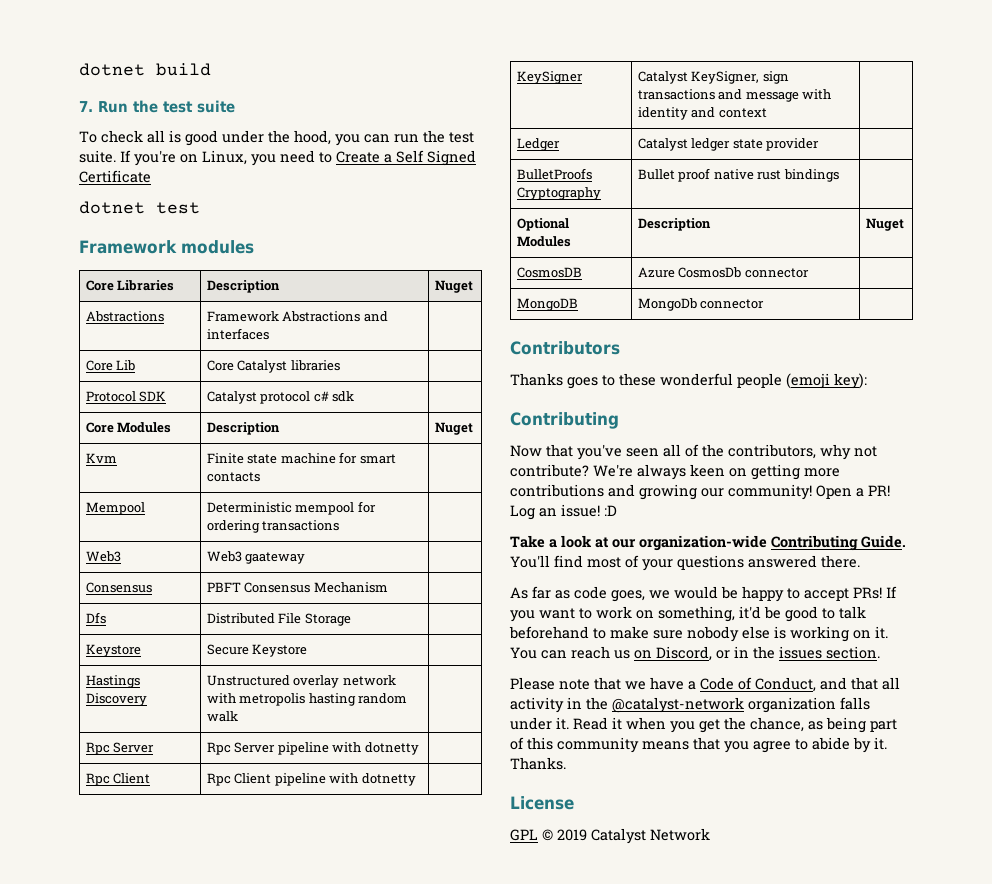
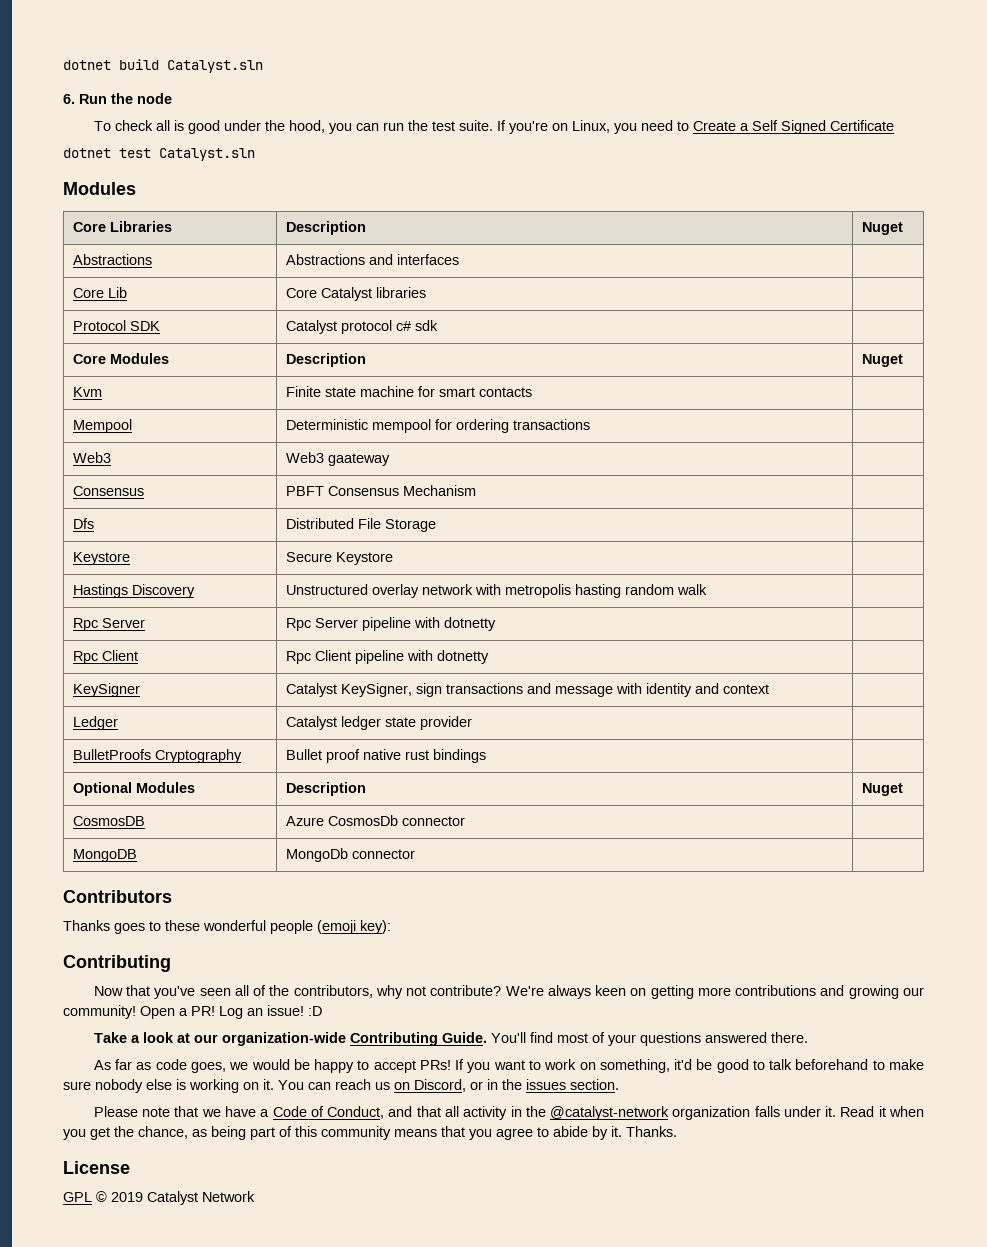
- dotnet build
- 7. Run the test suite
+ dotnet build Catalyst.sln
+ 6. Run the node
- dotnet test
- Framework modules
+ dotnet test Catalyst.sln
+ Modules
- Abstractions | Framework Abstractions and interfaces |
+ Abstractions | Abstractions and interfaces |

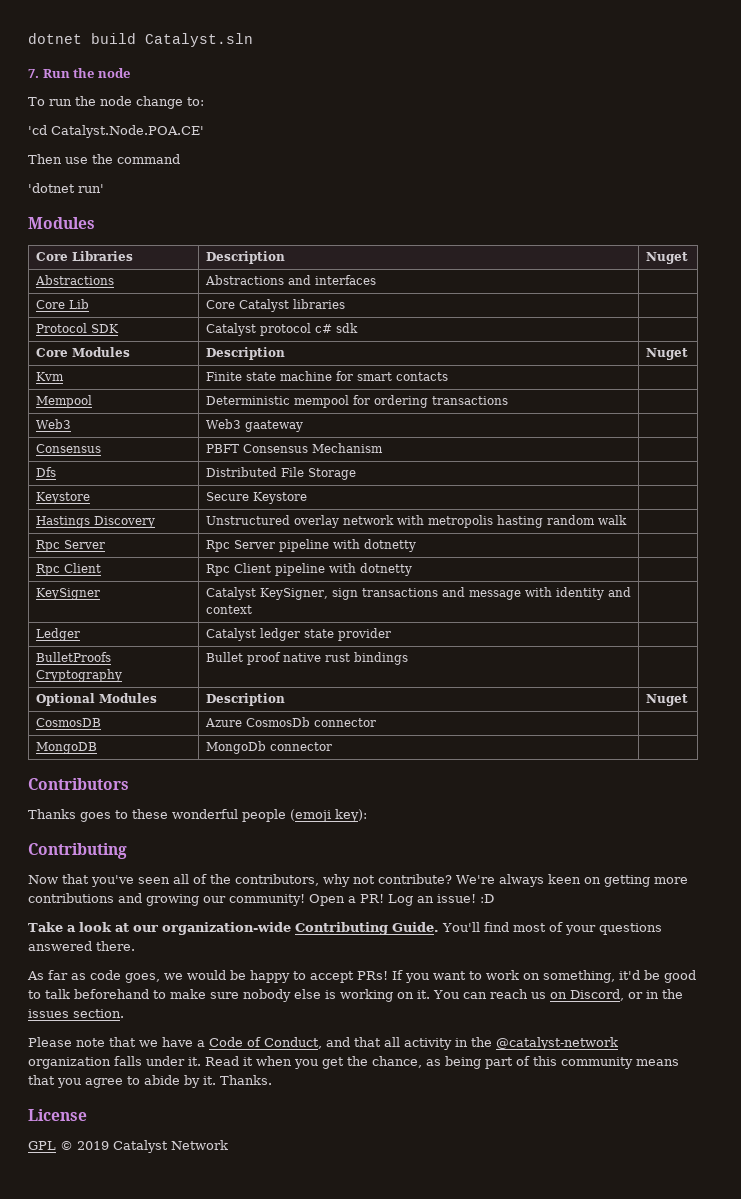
- 6. Run the node
+ 7. Run the node
- To check all is good under the hood, you can run the test suite. If you're on Linux, you need to Create a Self Signed Certificate
- dotnet test Catalyst.sln
+ To run the node change to:
+ 'cd Catalyst.Node.POA.CE'
+ Then use the command
+ 'dotnet run'

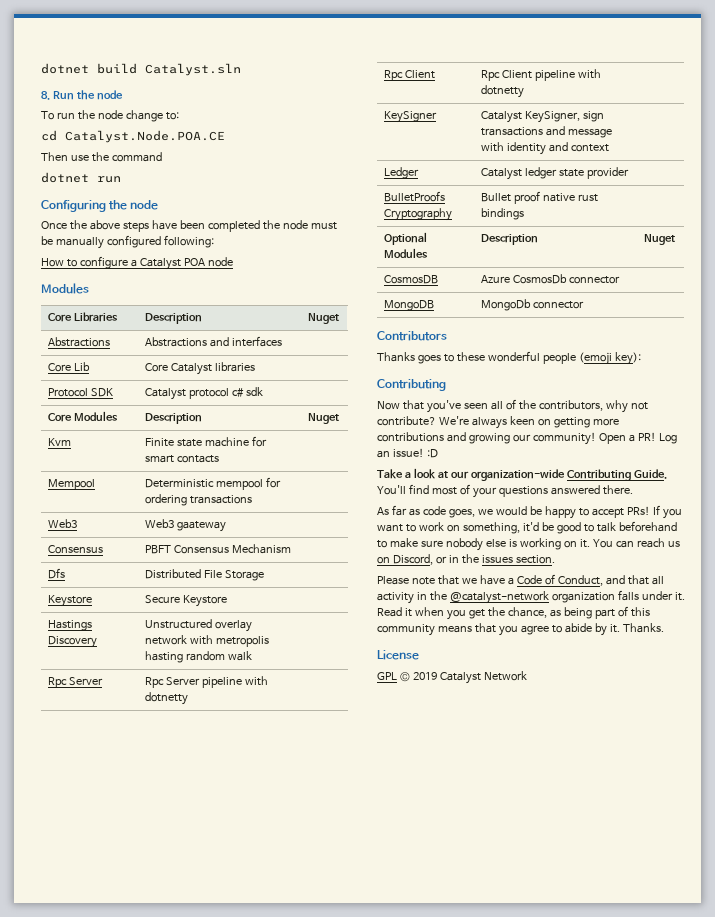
- 7. Run the node
+ 8. Run the node
- 'cd Catalyst.Node.POA.CE'
+ cd Catalyst.Node.POA.CE
- 'dotnet run'
+ dotnet run
+ Configuring the node
+ Once the above steps have been completed the node must be manually configured following:
+ How to configure a Catalyst POA node

